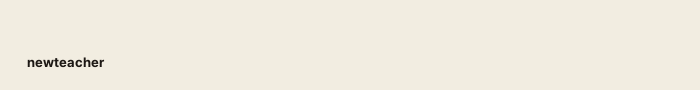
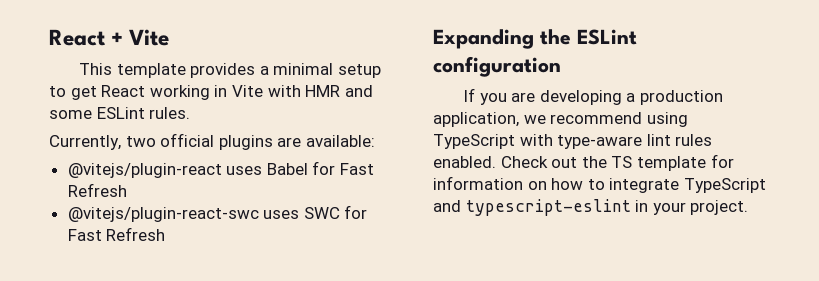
- newteacher
+ React + Vite
+ This template provides a minimal setup to get React working in Vite with HMR and some ESLint rules.
+ Currently, two official plugins are available:
+ @vitejs/plugin-react uses Babel for Fast Refresh
+ @vitejs/plugin-react-swc uses SWC for Fast Refresh
+ Expanding the ESLint configuration
+ If you are developing a production application, we recommend using TypeScript with type-aware lint rules enabled. Check out the TS template for information on how to integrate TypeScript and typescript-eslint in your project.

